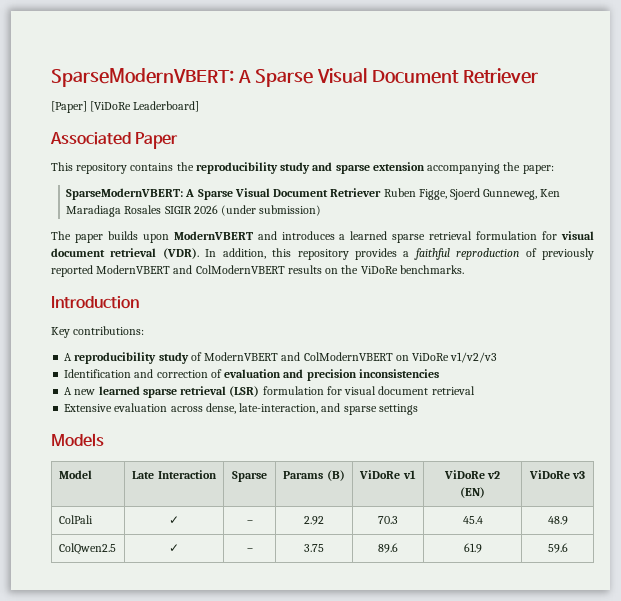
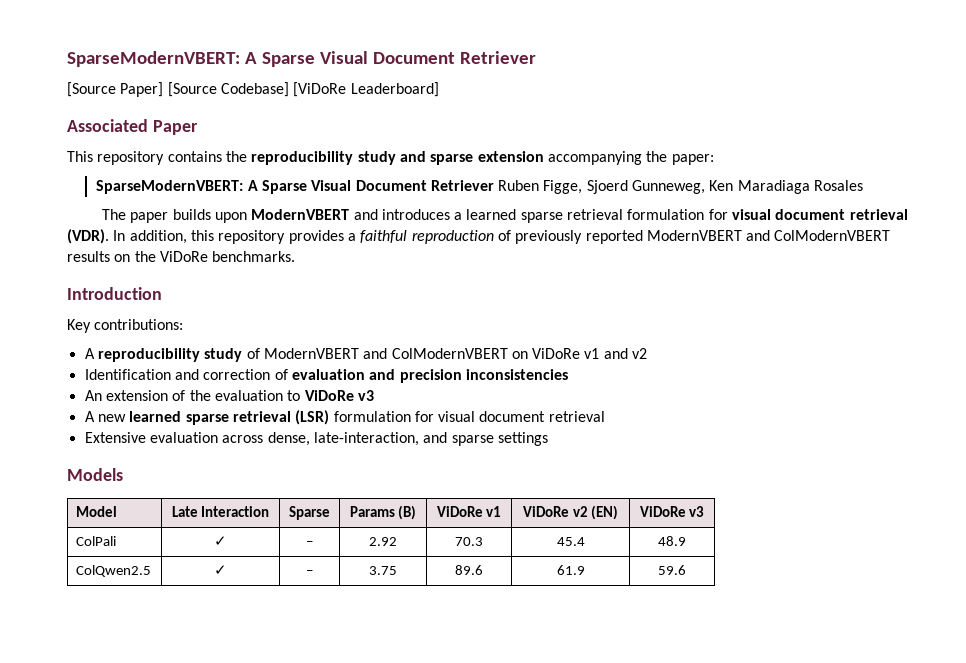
- [Paper] [ViDoRe Leaderboard]
+ [Source Paper] [Source Codebase] [ViDoRe Leaderboard]
- SparseModernVBERT: A Sparse Visual Document Retriever Ruben Figge, Sjoerd Gunneweg, Ken Maradiaga Rosales SIGIR 2026 (under submission)
+ SparseModernVBERT: A Sparse Visual Document Retriever Ruben Figge, Sjoerd Gunneweg, Ken Maradiaga Rosales
- A reproducibility study of ModernVBERT and ColModernVBERT on ViDoRe v1/v2/v3
+ A reproducibility study of ModernVBERT and ColModernVBERT on ViDoRe v1 and v2
+ An extension of the evaluation to ViDoRe v3

